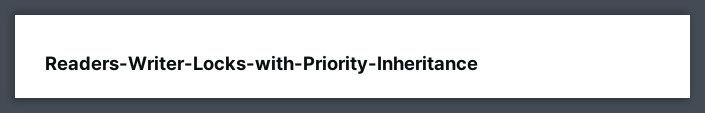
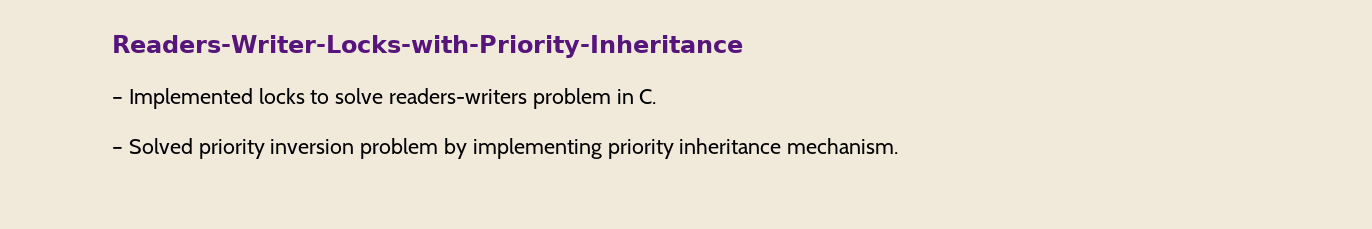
+ – Implemented locks to solve readers-writers problem in C.
+ – Solved priority inversion problem by implementing priority inheritance mechanism.

